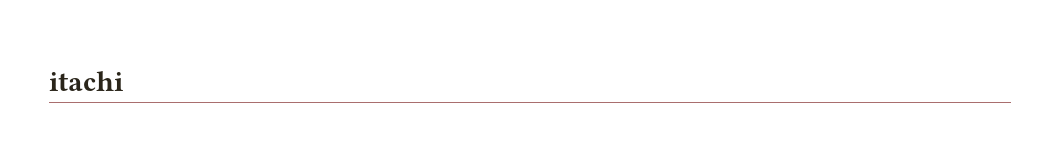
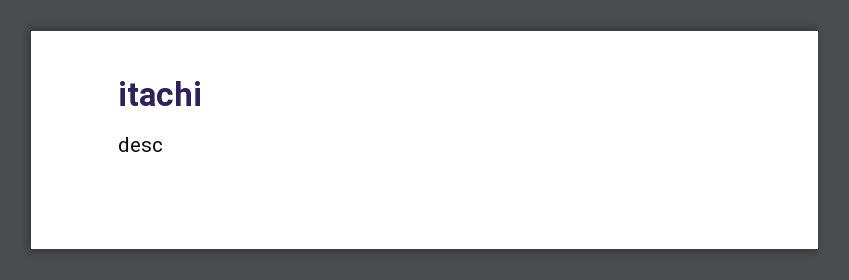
+ desc

